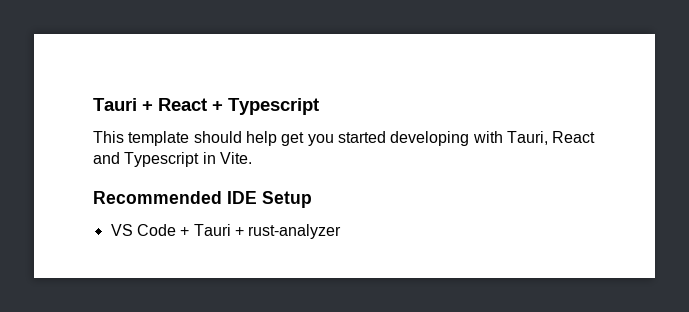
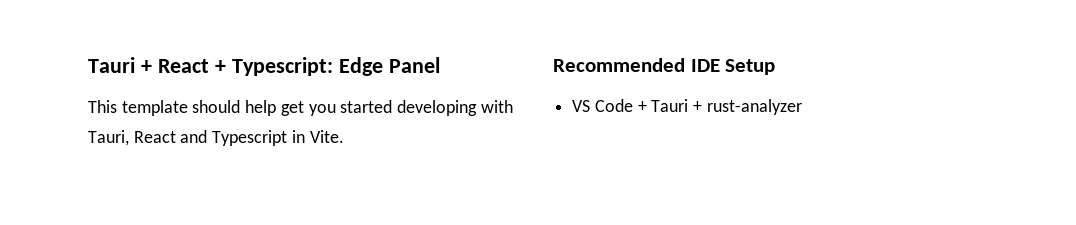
- Tauri + React + Typescript
+ Tauri + React + Typescript: Edge Panel

